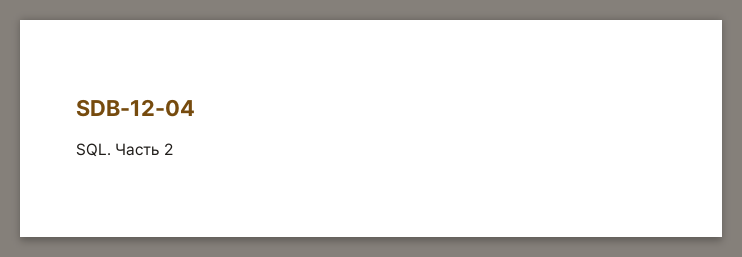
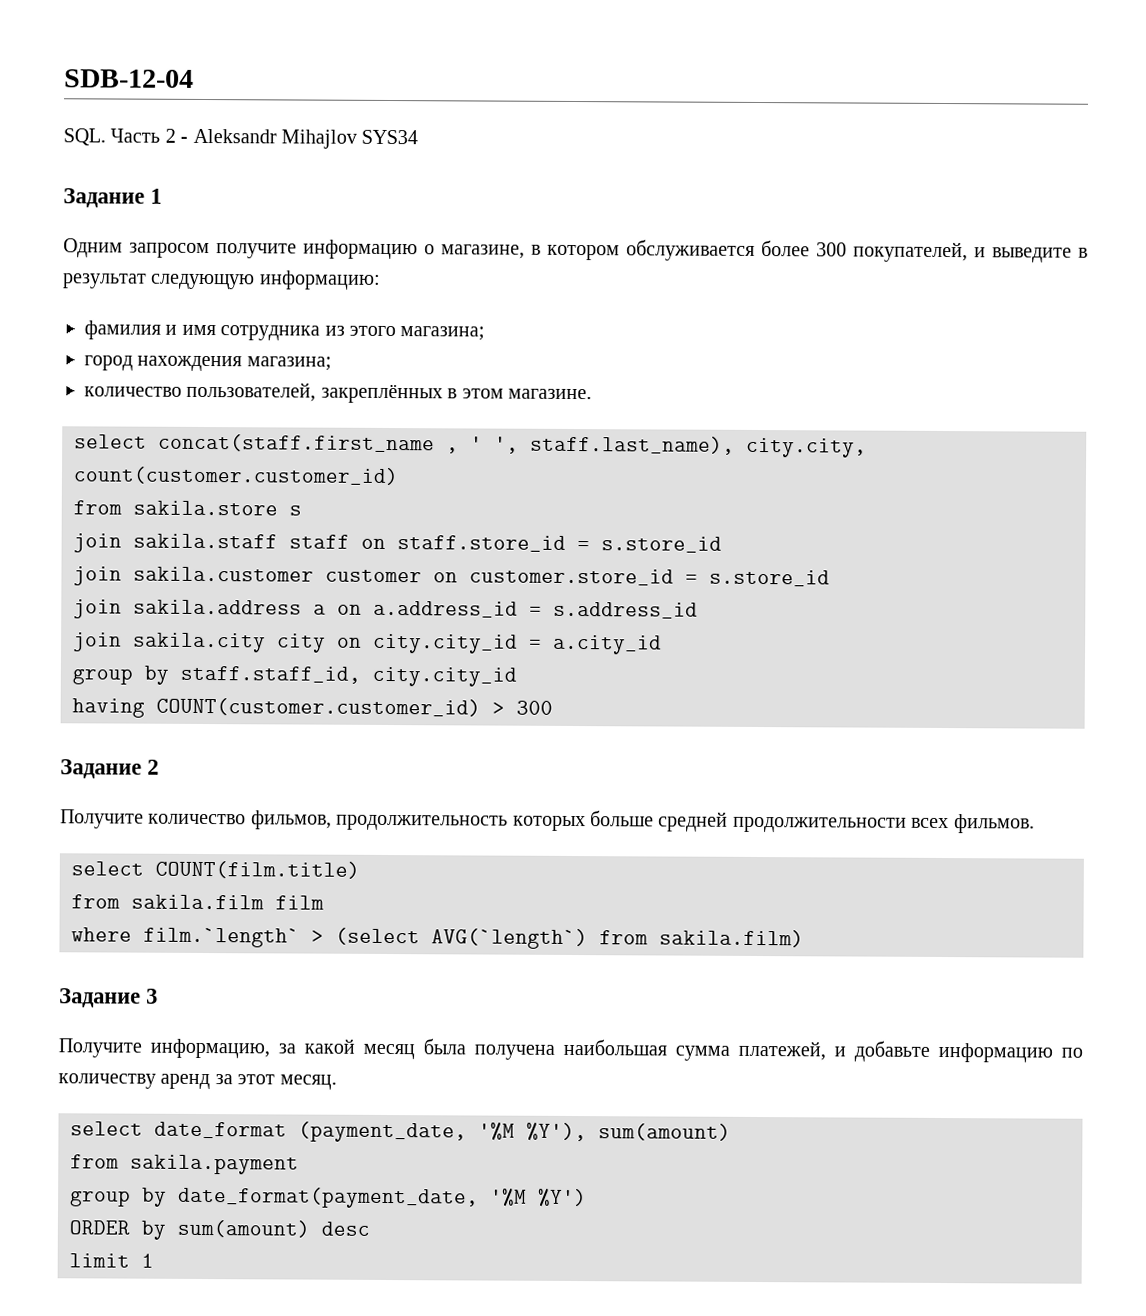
- SQL. Часть 2
+ SQL. Часть 2 - Aleksandr Mihajlov SYS34
+ Задание 1
+ Одним запросом получите информацию о магазине, в котором обслуживается более 300 покупателей, и выведите в результат следующую информацию:
+ фамилия и имя сотрудника из этого магазина;
+ город нахождения магазина;
+ количество пользователей, закреплённых в этом магазине.
+ select concat(staff.first_name , ' ', staff.last_name), city.city, count(customer.customer_id)
+ from sakila.store s
+ join sakila.staff staff on staff.store_id = s.store_id
+ join sakila.customer customer on customer.store_id = s.store_id
+ join sakila.address a on a.address_id = s.address_id
+ join sakila.city city on city.city_id = a.city_id
+ group by staff.staff_id, city.city_id
+ having COUNT(customer.customer_id) > 300
+ Задание 2
+ Получите количество фильмов, продолжительность которых больше средней продолжительности всех фильмов.
+ select COUNT(film.title)
+ from sakila.film film
+ where film.`length` > (select AVG(`length`) from sakila.film)
+ Задание 3
+ Получите информацию, за какой месяц была получена наибольшая сумма платежей, и добавьте информацию по количеству аренд за этот месяц.
+ select date_format (payment_date, '%M %Y'), sum(amount)
+ from sakila.payment
+ group by date_format(payment_date, '%M %Y')
+ ORDER by sum(amount) desc
+ limit 1

